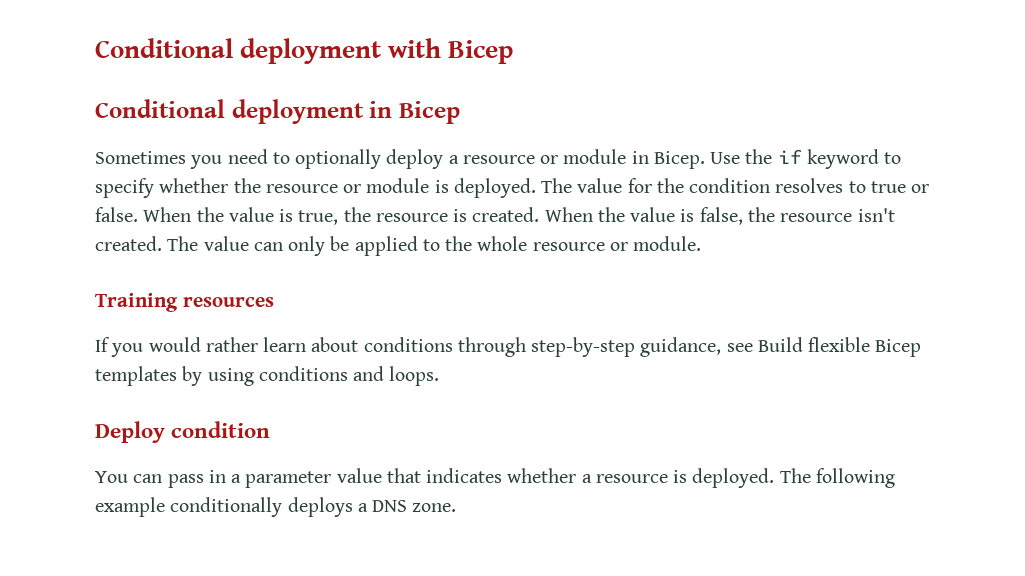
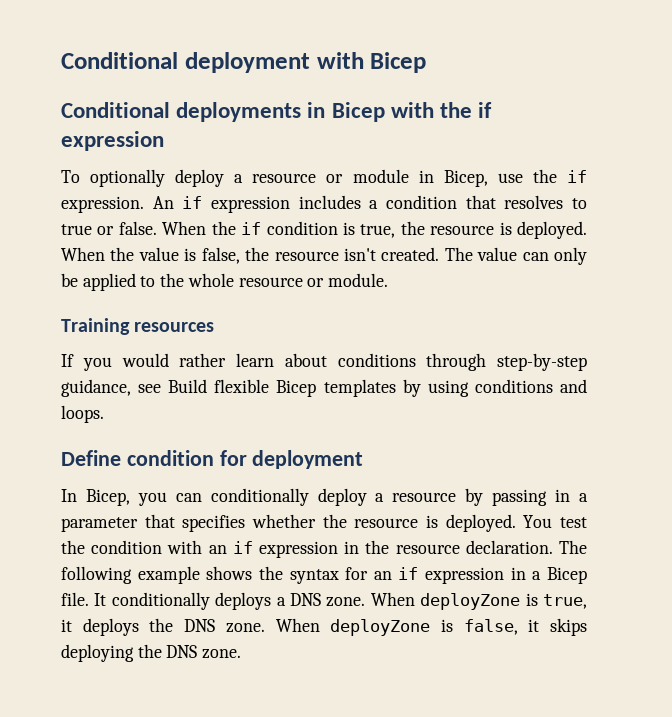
- Conditional deployment in Bicep
- Sometimes you need to optionally deploy a resource or module in Bicep. Use the if keyword to specify whether the resource or module is deployed. The value for the condition resolves to true or false.
+ Conditional deployments in Bicep with the if expression
+ To optionally deploy a resource or module in Bicep, use the if expression. An if expression includes a condition that resolves to true or false.
- When the value is true, the resource is created.
+ When the if condition is true, the resource is deployed.
- Deploy condition
- You can pass in a parameter value that indicates whether a resource is deployed. The following example conditionally deploys a DNS zone.
+ Define condition for deployment
+ In Bicep, you can conditionally deploy a resource by passing in a parameter that specifies whether the resource is deployed. You test the condition with an if expression in the resource declaration. The following example shows the syntax for an if expression in a Bicep file. It conditionally deploys a DNS zone.
+ When deployZone is true, it deploys the DNS zone. When deployZone is false, it skips deploying the DNS zone.

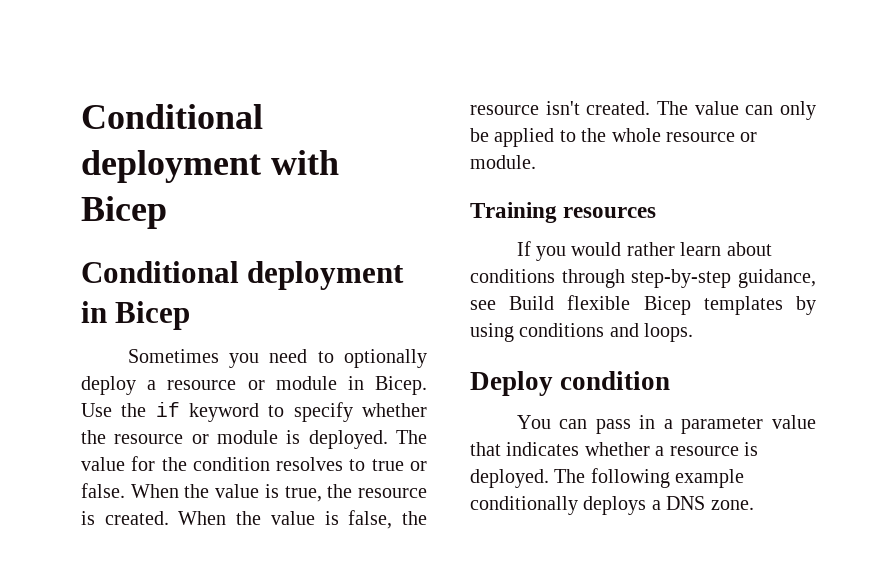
- Conditional deployments in Bicep with the if expression
- To optionally deploy a resource or module in Bicep, use the if expression. An if expression includes a condition that resolves to true or false.
+ Conditional deployment in Bicep
+ Sometimes you need to optionally deploy a resource or module in Bicep. Use the if keyword to specify whether the resource or module is deployed. The value for the condition resolves to true or false.
- When the if condition is true, the resource is deployed.
+ When the value is true, the resource is created.
- Define condition for deployment
- In Bicep, you can conditionally deploy a resource by passing in a parameter that specifies whether the resource is deployed. You test the condition with an if expression in the resource declaration. The following example shows the syntax for an if expression in a Bicep file. It conditionally deploys a DNS zone. When deployZone is true, it deploys the DNS zone. When deployZone is false, it skips deploying the DNS zone.
+ Deploy condition
+ You can pass in a parameter value that indicates whether a resource is deployed. The following example conditionally deploys a DNS zone.

